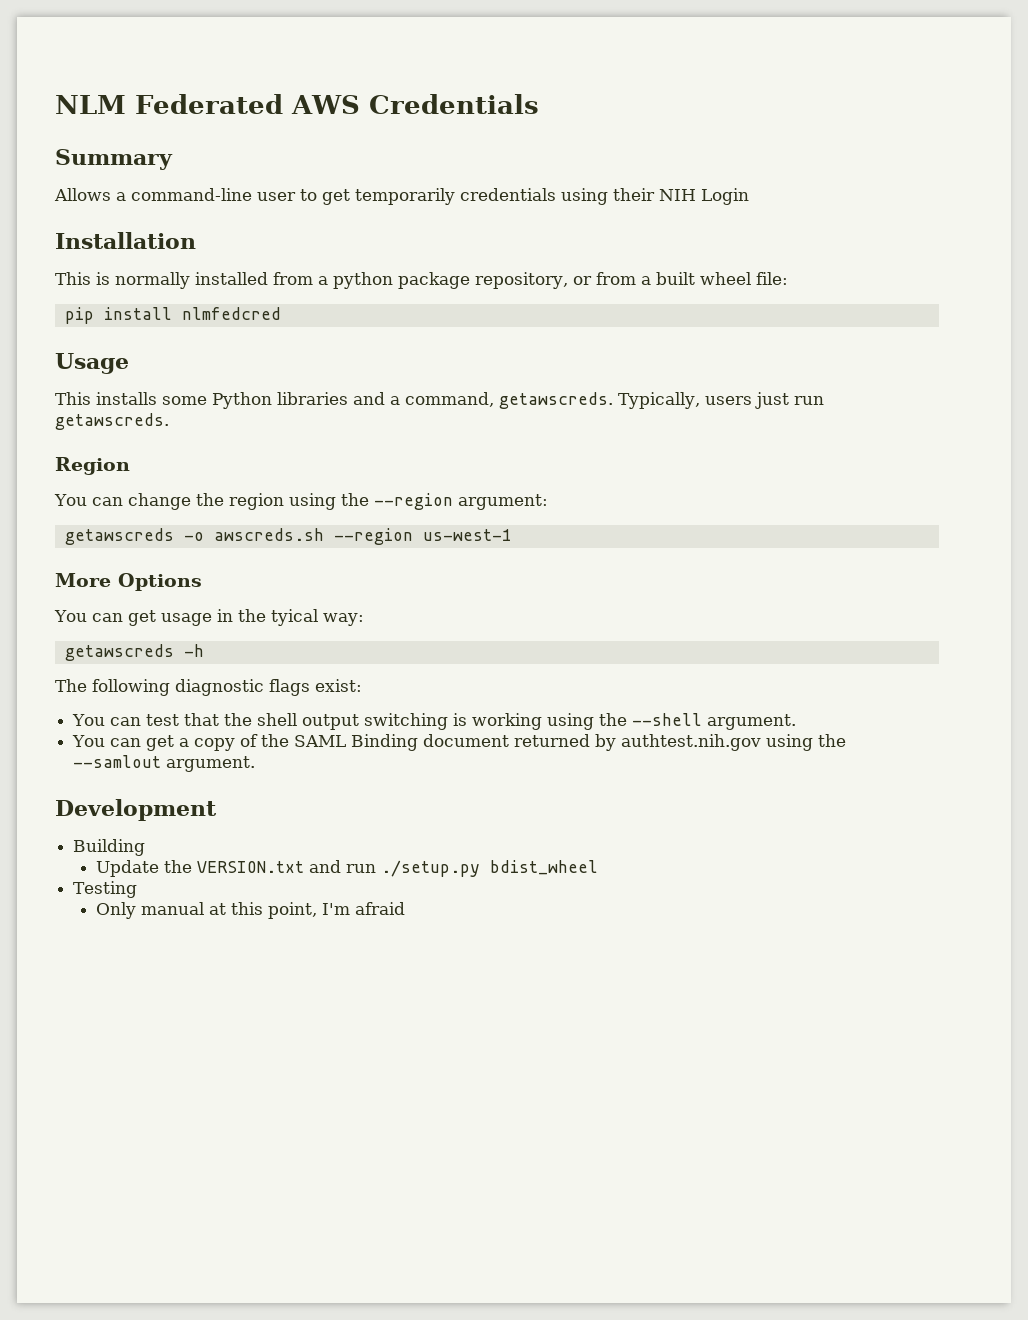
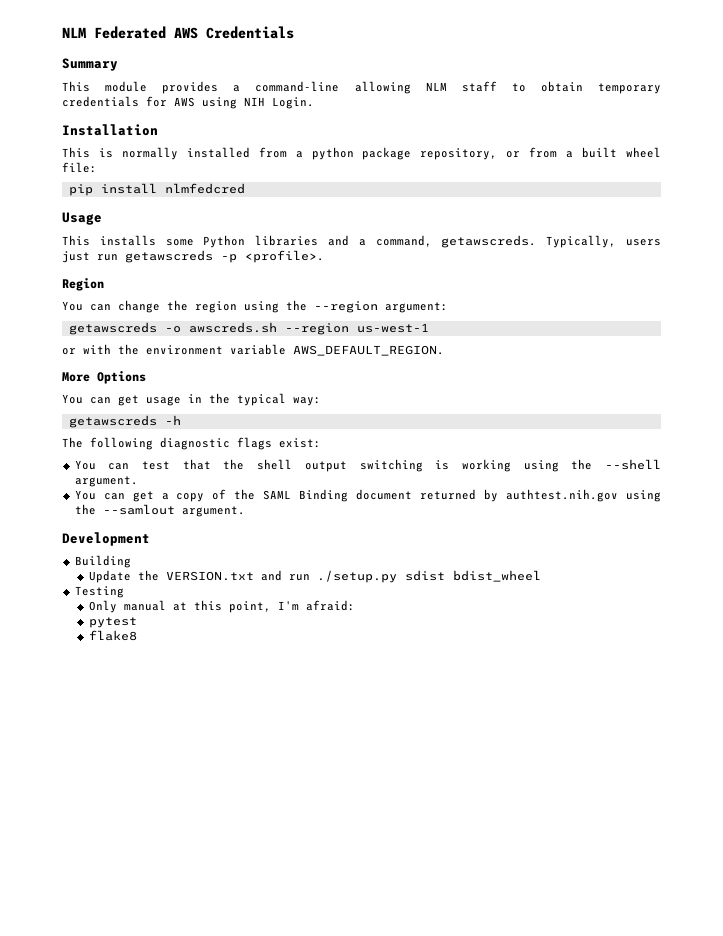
- Allows a command-line user to get temporarily credentials using their NIH Login
+ This module provides a command-line allowing NLM staff to obtain temporary credentials for AWS using NIH Login.
- Typically, users just run getawscreds.
+ Typically, users just run getawscreds -p <profile>.
+ or with the environment variable AWS_DEFAULT_REGION.
- You can get usage in the tyical way:
+ You can get usage in the typical way:
- Update the VERSION.txt and run ./setup.py bdist_wheel
+ Update the VERSION.txt and run ./setup.py sdist bdist_wheel
- Only manual at this point, I'm afraid
+ Only manual at this point, I'm afraid:
+ pytest
+ flake8

